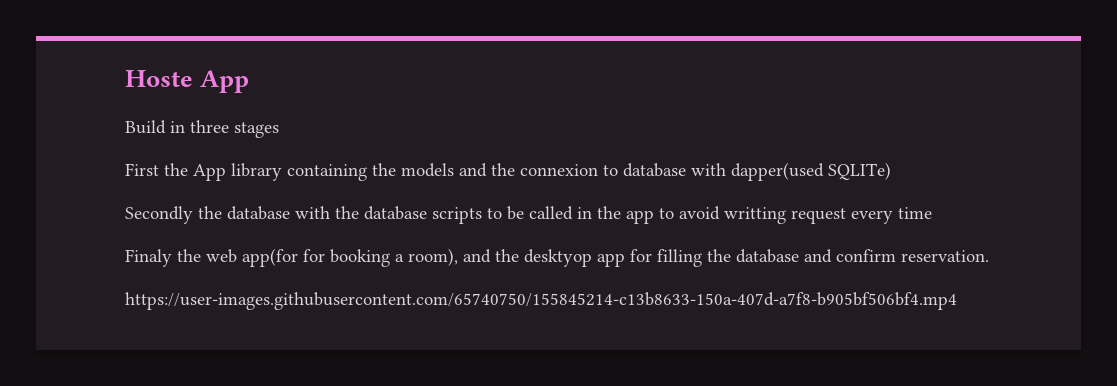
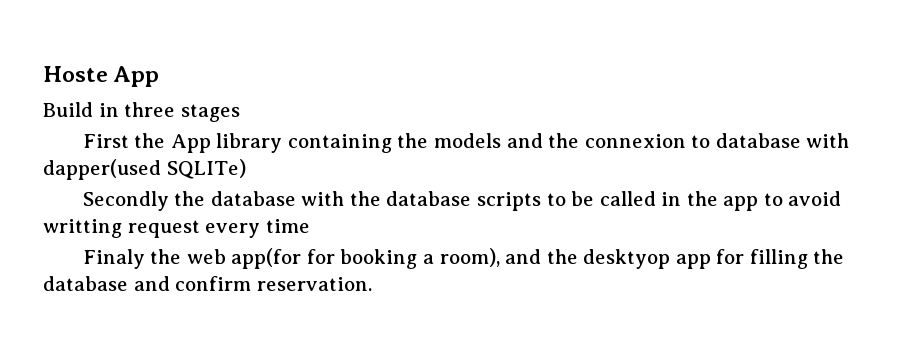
- https://user-images.githubusercontent.com/65740750/155845214-c13b8633-150a-407d-a7f8-b905bf506bf4.mp4

